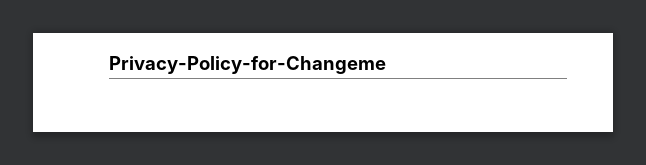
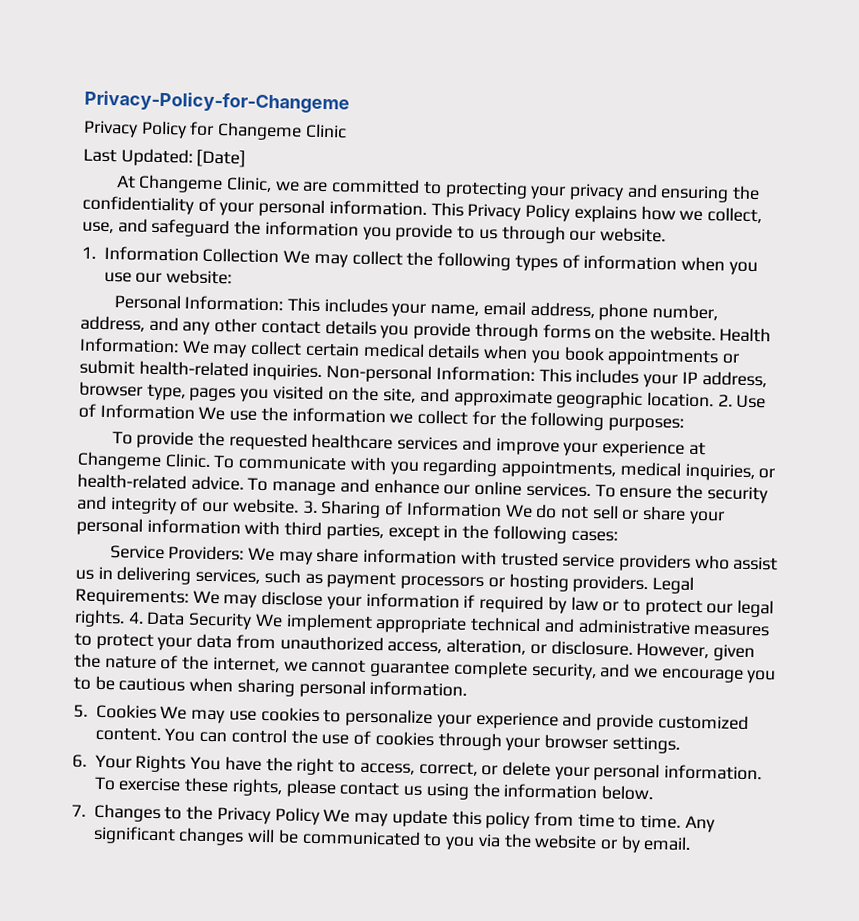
+ Privacy Policy for Changeme Clinic
+ Last Updated: [Date]
+ At Changeme Clinic, we are committed to protecting your privacy and ensuring the confidentiality of your personal information. This Privacy Policy explains how we collect, use, and safeguard the information you provide to us through our website.
+ 1. Information Collection We may collect the following types of information when you use our website:
+ Personal Information: This includes your name, email address, phone number, address, and any other contact details you provide through forms on the website. Health Information: We may collect certain medical details when you book appointments or submit health-related inquiries. Non-personal Information: This includes your IP address, browser type, pages you visited on the site, and approximate geographic location. 2. Use of Information We use the information we collect for the following purposes:
+ To provide the requested healthcare services and improve your experience at Changeme Clinic. To communicate with you regarding appointments, medical inquiries, or health-related advice. To manage and enhance our online services. To ensure the security and integrity of our website. 3. Sharing of Information We do not sell or share your personal information with third parties, except in the following cases:
+ Service Providers: We may share information with trusted service providers who assist us in delivering services, such as payment processors or hosting providers. Legal Requirements: We may disclose your information if required by law or to protect our legal rights. 4. Data Security We implement appropriate technical and administrative measures to protect your data from unauthorized access, alteration, or disclosure. However, given the nature of the internet, we cannot guarantee complete security, and we encourage you to be cautious when sharing personal information.
+ 5. Cookies We may use cookies to personalize your experience and provide customized content. You can control the use of cookies through your browser settings.
+ 6. Your Rights You have the right to access, correct, or delete your personal information. To exercise these rights, please contact us using the information below.
+ 7. Changes to the Privacy Policy We may update this policy from time to time. Any significant changes will be communicated to you via the website or by email.

